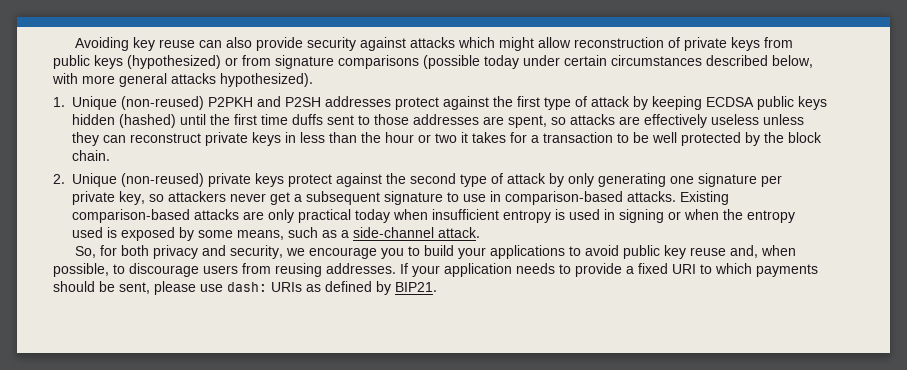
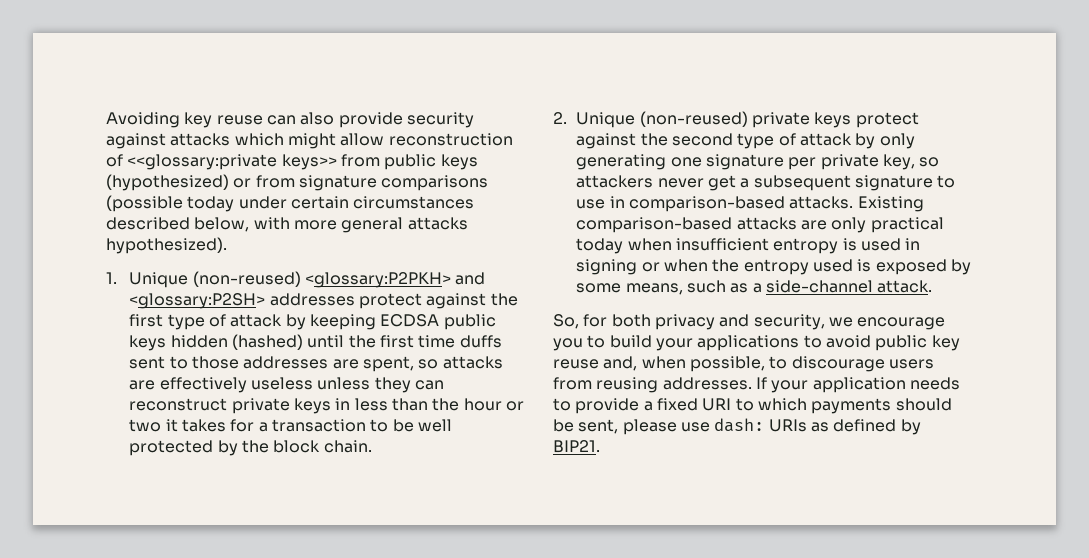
- Avoiding key reuse can also provide security against attacks which might allow reconstruction of private keys from public keys (hypothesized) or from signature comparisons (possible today under certain circumstances described below, with more general attacks hypothesized).
+ Avoiding key reuse can also provide security against attacks which might allow reconstruction of <<glossary:private keys>> from public keys (hypothesized) or from signature comparisons (possible today under certain circumstances described below, with more general attacks hypothesized).
- 1. Unique (non-reused) P2PKH and P2SH addresses protect against the first type of attack by keeping ECDSA public keys hidden (hashed) until the first time duffs sent to those addresses are spent, so attacks are effectively useless unless they can reconstruct private keys in less than the hour or two it takes for a transaction to be well protected by the block chain.
+ 1. Unique (non-reused) <glossary:P2PKH> and <glossary:P2SH> addresses protect against the first type of attack by keeping ECDSA public keys hidden (hashed) until the first time duffs sent to those addresses are spent, so attacks are effectively useless unless they can reconstruct private keys in less than the hour or two it takes for a transaction to be well protected by the block chain.

